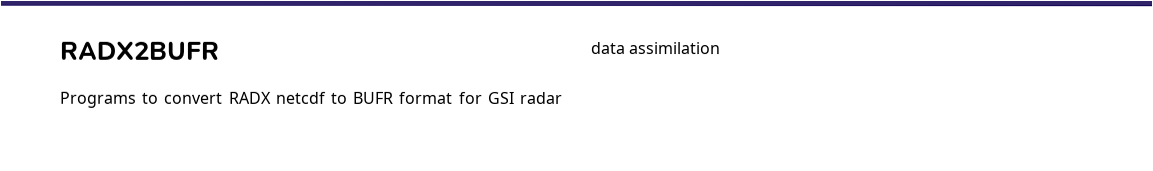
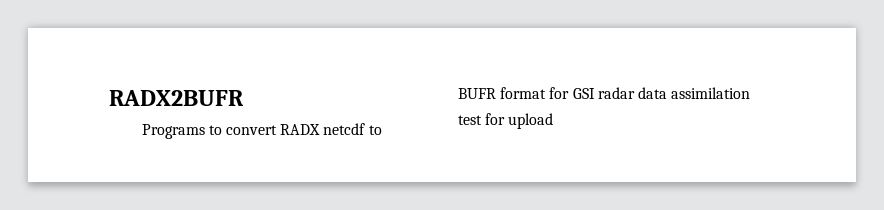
+ test for upload

